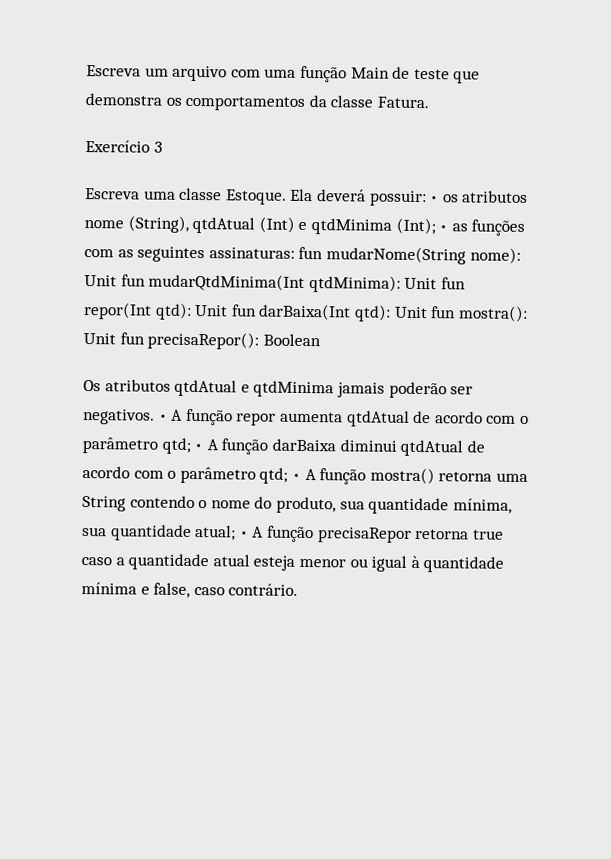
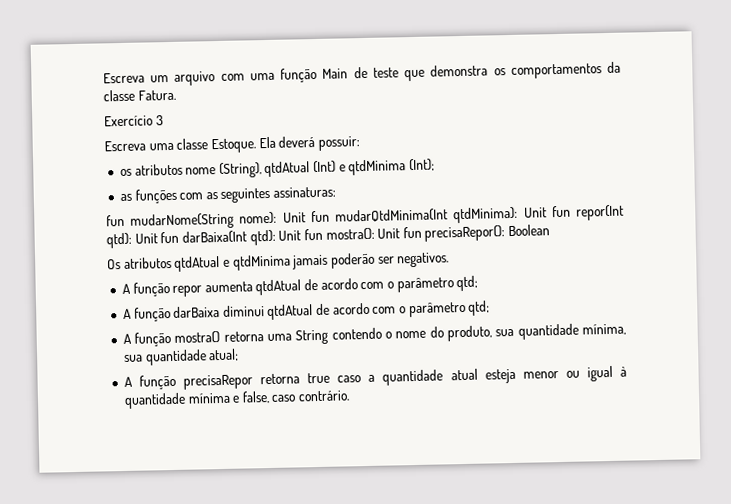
- Ela deverá possuir: • os atributos nome (String), qtdAtual (Int) e qtdMinima (Int); • as funções com as seguintes assinaturas: fun mudarNome(String nome): Unit fun mudarQtdMinima(Int qtdMinima): Unit fun repor(Int qtd): Unit fun darBaixa(Int qtd): Unit fun mostra(): Unit fun precisaRepor(): Boolean
+ Ela deverá possuir:
+ os atributos nome (String), qtdAtual (Int) e qtdMinima (Int);
+ as funções com as seguintes assinaturas:
+ fun mudarNome(String nome): Unit fun mudarQtdMinima(Int qtdMinima): Unit fun repor(Int qtd): Unit fun darBaixa(Int qtd): Unit fun mostra(): Unit fun precisaRepor(): Boolean
- Os atributos qtdAtual e qtdMinima jamais poderão ser negativos. • A função repor aumenta qtdAtual de acordo com o parâmetro qtd; • A função darBaixa diminui qtdAtual de acordo com o parâmetro qtd; • A função mostra() retorna uma String contendo o nome do produto, sua quantidade mínima, sua quantidade atual; • A função precisaRepor retorna true caso a quantidade atual esteja menor ou igual à quantidade mínima e false, caso contrário.
+ Os atributos qtdAtual e qtdMinima jamais poderão ser negativos.
+ A função repor aumenta qtdAtual de acordo com o parâmetro qtd;
+ A função darBaixa diminui qtdAtual de acordo com o parâmetro qtd;
+ A função mostra() retorna uma String contendo o nome do produto, sua quantidade mínima, sua quantidade atual;
+ A função precisaRepor retorna true caso a quantidade atual esteja menor ou igual à quantidade mínima e false, caso contrário.

